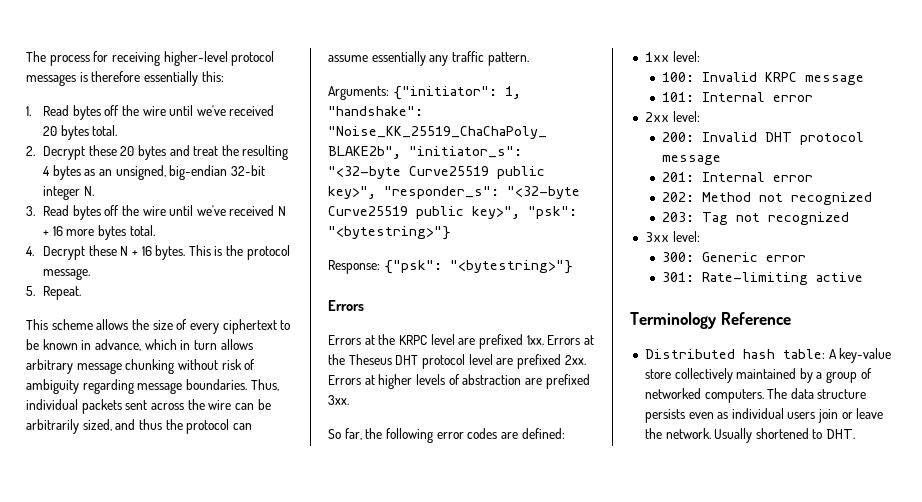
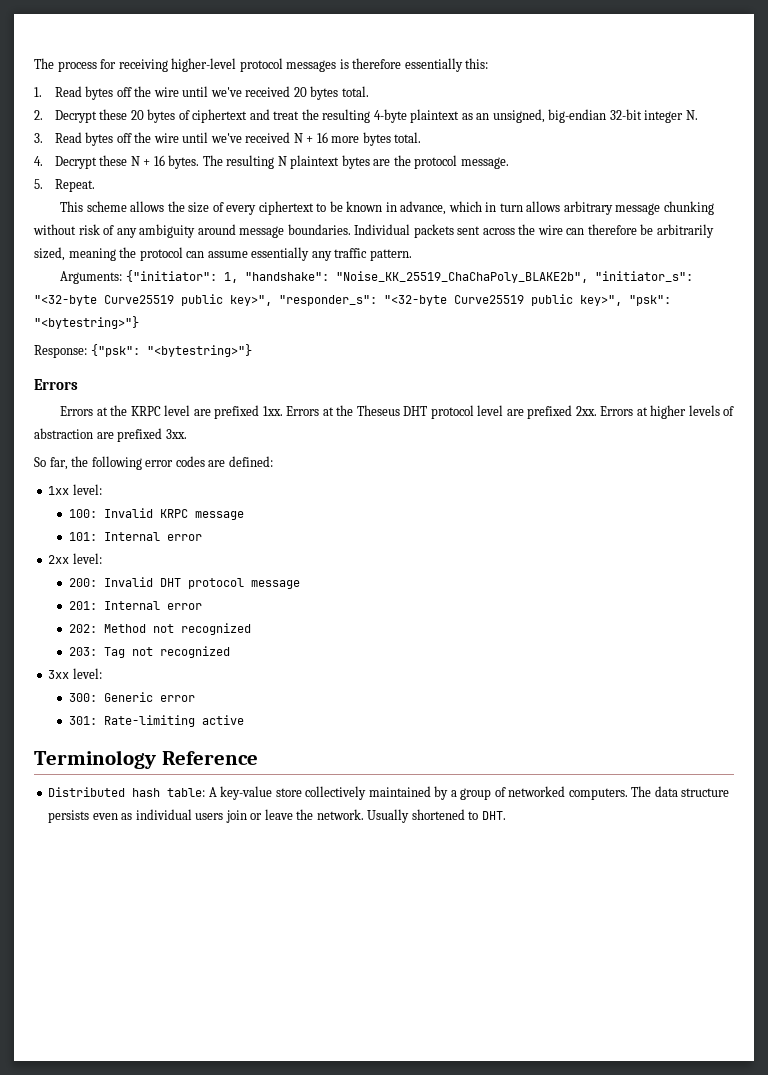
- 2. Decrypt these 20 bytes and treat the resulting 4 bytes as an unsigned, big-endian 32-bit integer N.
+ 2. Decrypt these 20 bytes of ciphertext and treat the resulting 4-byte plaintext as an unsigned, big-endian 32-bit integer N.
- This is the protocol message.
+ The resulting N plaintext bytes are the protocol message.
- This scheme allows the size of every ciphertext to be known in advance, which in turn allows arbitrary message chunking without risk of ambiguity regarding message boundaries. Thus, individual packets sent across the wire can be arbitrarily sized, and thus the protocol can assume essentially any traffic pattern.
+ This scheme allows the size of every ciphertext to be known in advance, which in turn allows arbitrary message chunking without risk of any ambiguity around message boundaries. Individual packets sent across the wire can therefore be arbitrarily sized, meaning the protocol can assume essentially any traffic pattern.

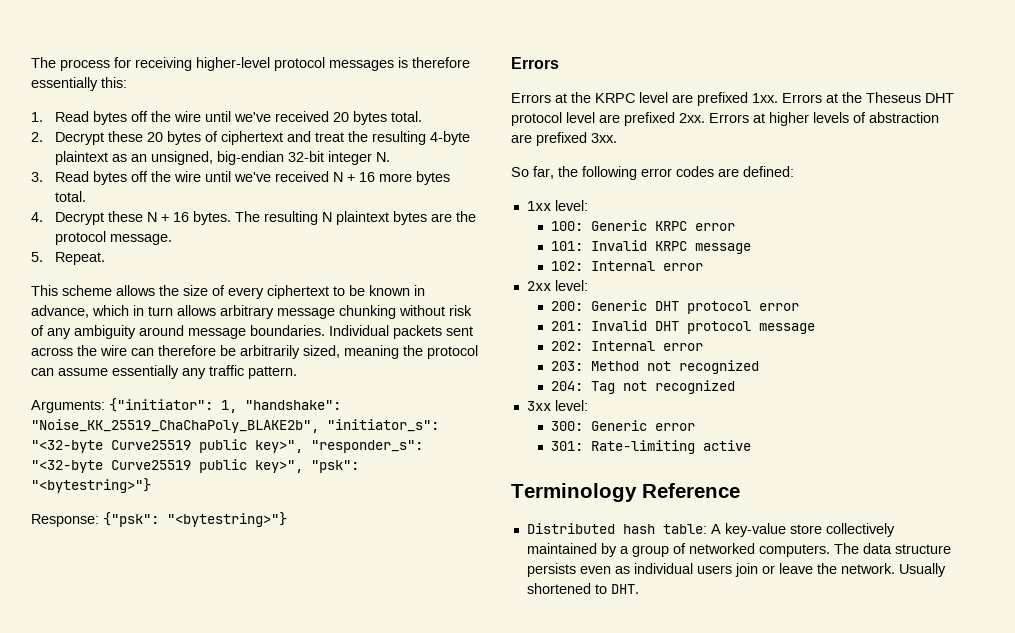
- 100: Invalid KRPC message
+ 100: Generic KRPC error
+ 101: Invalid KRPC message
- 101: Internal error
+ 102: Internal error
- 200: Invalid DHT protocol message
+ 200: Generic DHT protocol error
+ 201: Invalid DHT protocol message
- 201: Internal error
- 202: Method not recognized
+ 202: Internal error
+ 203: Method not recognized
- 203: Tag not recognized
+ 204: Tag not recognized

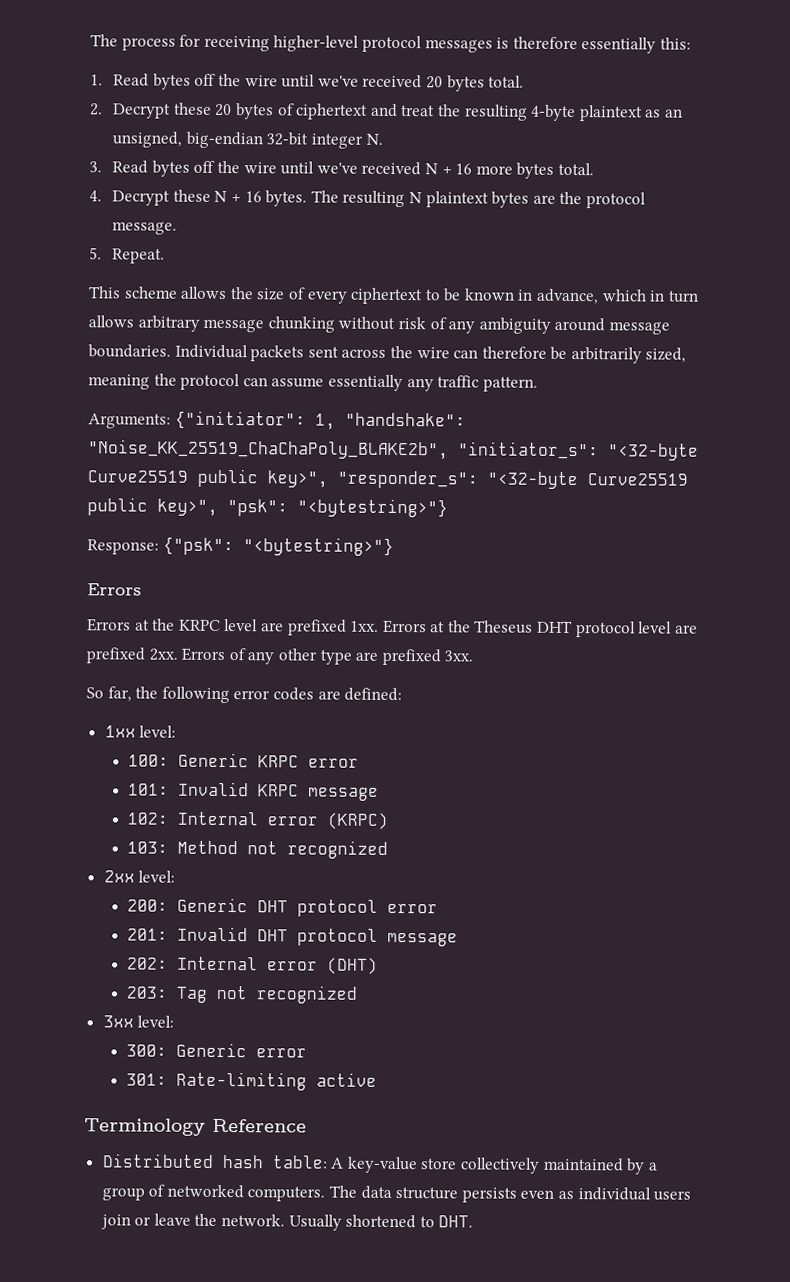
- Errors at higher levels of abstraction are prefixed 3xx.
+ Errors of any other type are prefixed 3xx.
- 102: Internal error
+ 102: Internal error (KRPC)
+ 103: Method not recognized
- 202: Internal error
+ 202: Internal error (DHT)
- 203: Method not recognized
- 204: Tag not recognized
+ 203: Tag not recognized

